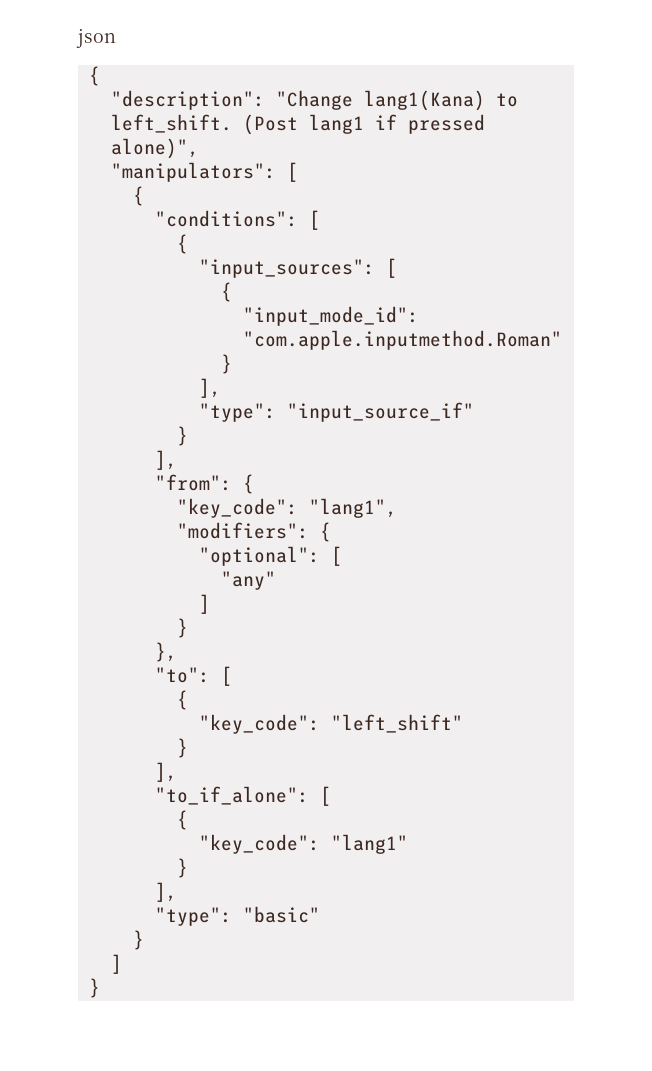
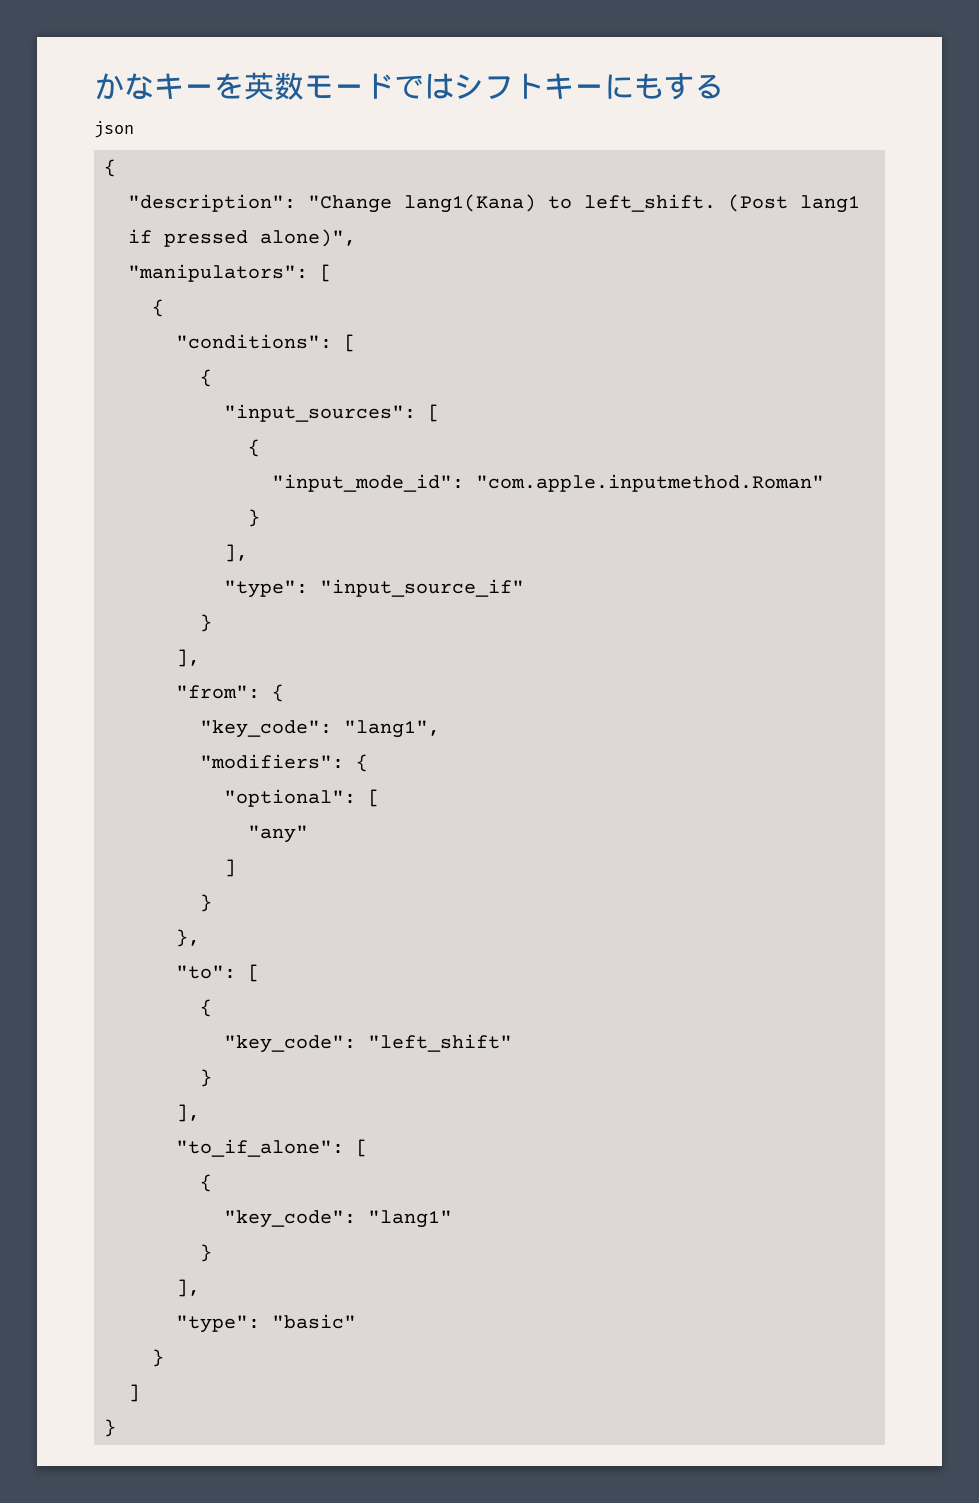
+ かなキーを英数モードではシフトキーにもする

